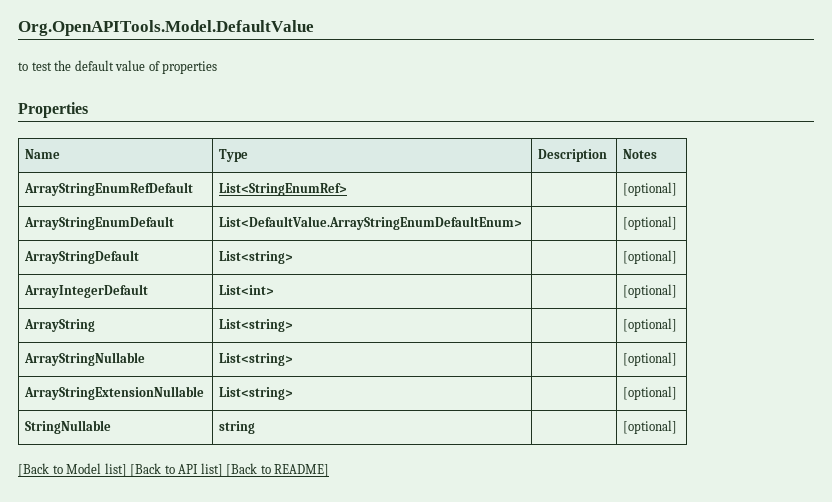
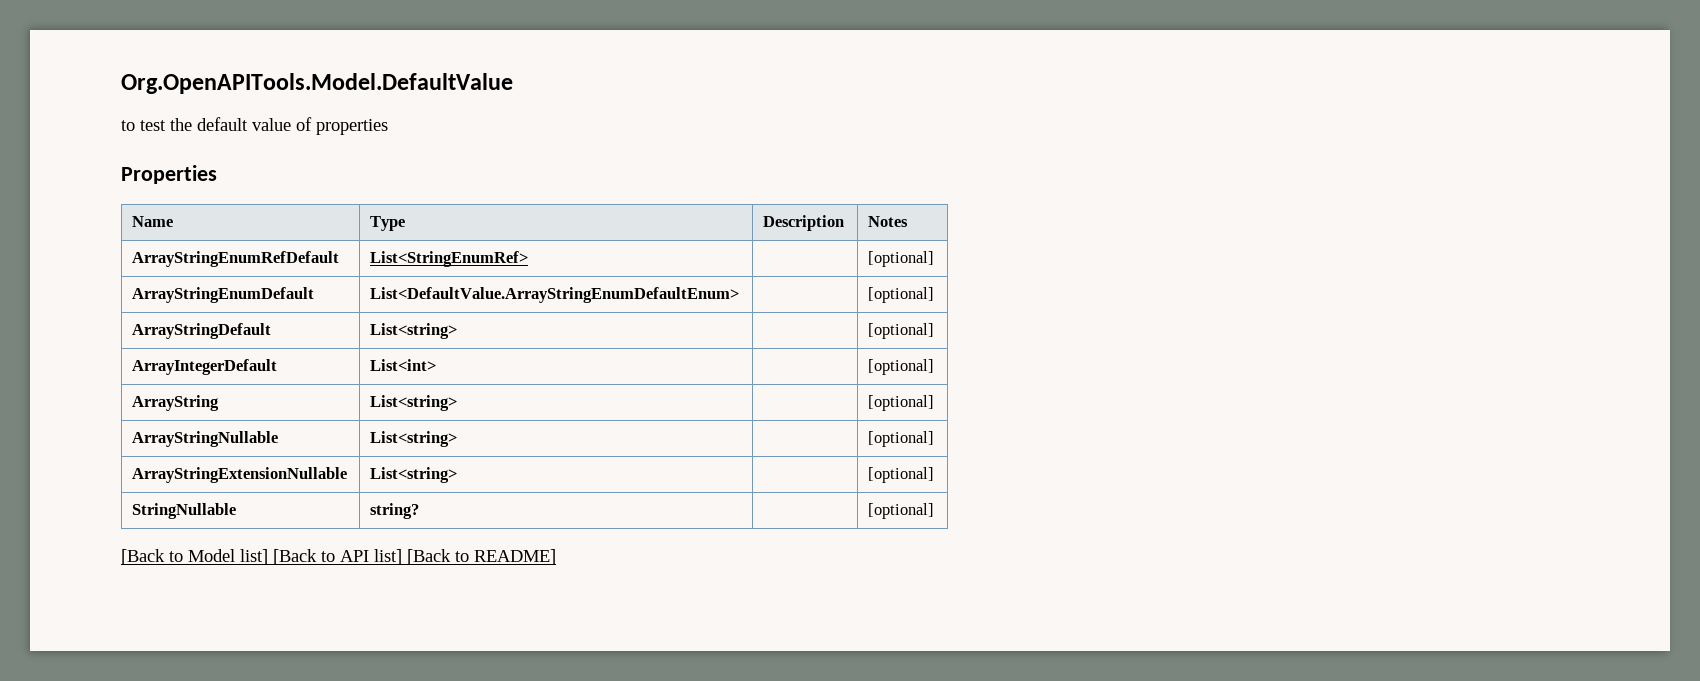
- StringNullable | string | | [optional]
+ StringNullable | string? | | [optional]

